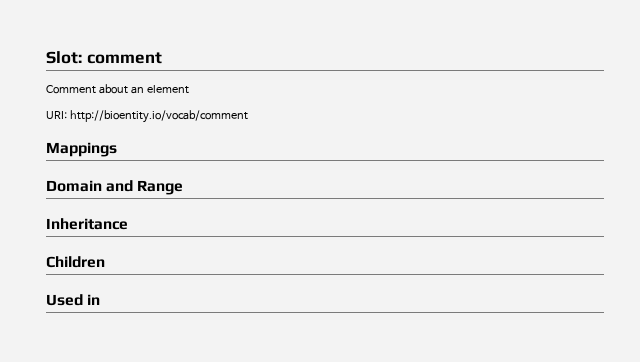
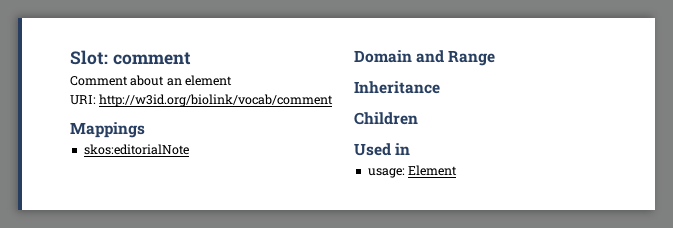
- URI: http://bioentity.io/vocab/comment
+ URI: http://w3id.org/biolink/vocab/comment
+ skos:editorialNote
+ usage: Element

